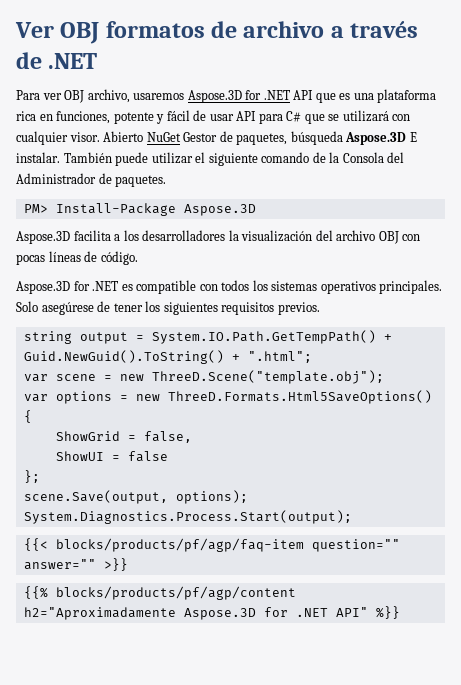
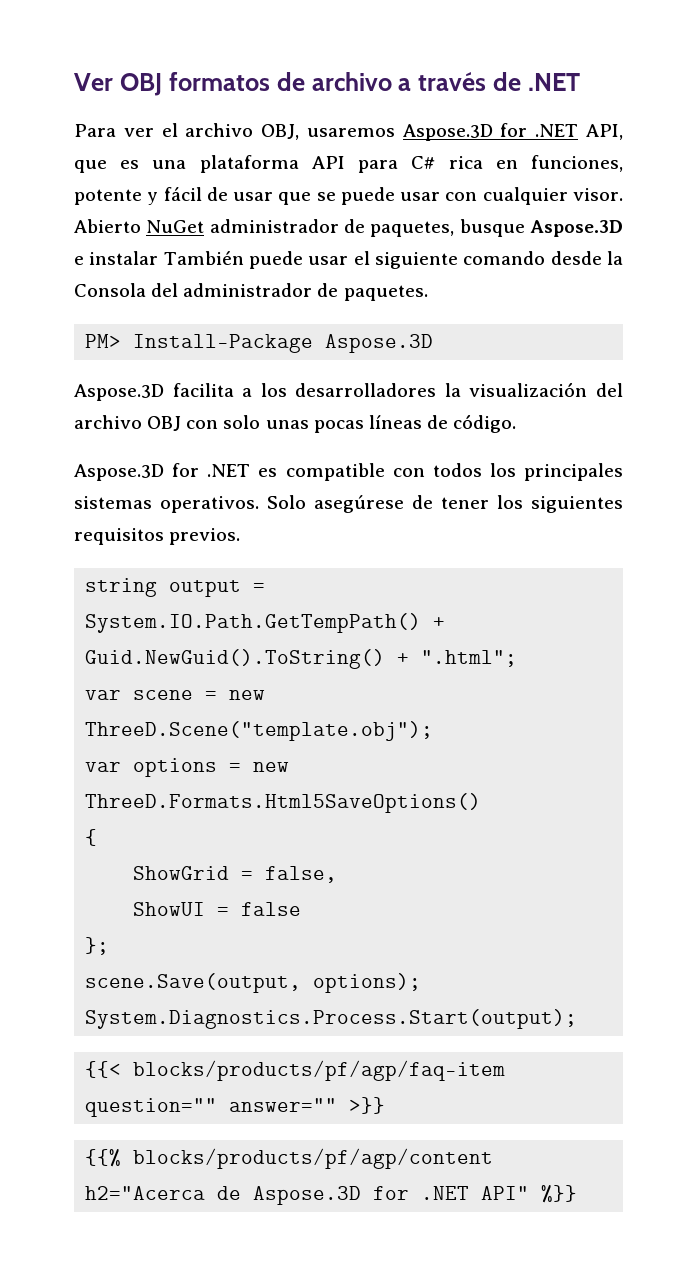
- Para ver OBJ archivo, usaremos Aspose.3D for .NET API que es una plataforma rica en funciones, potente y fácil de usar API para C# que se utilizará con cualquier visor.
+ Para ver el archivo OBJ, usaremos Aspose.3D for .NET API, que es una plataforma API para C# rica en funciones, potente y fácil de usar que se puede usar con cualquier visor.
- Abierto NuGet Gestor de paquetes, búsqueda Aspose.3D E instalar. También puede utilizar el siguiente comando de la Consola del Administrador de paquetes.
+ Abierto NuGet administrador de paquetes, busque Aspose.3D e instalar También puede usar el siguiente comando desde la Consola del administrador de paquetes.
- Aspose.3D facilita a los desarrolladores la visualización del archivo OBJ con pocas líneas de código.
+ Aspose.3D facilita a los desarrolladores la visualización del archivo OBJ con solo unas pocas líneas de código.
- Aspose.3D for .NET es compatible con todos los sistemas operativos principales.
+ Aspose.3D for .NET es compatible con todos los principales sistemas operativos.
- {{% blocks/products/pf/agp/content h2="Aproximadamente Aspose.3D for .NET API" %}}
+ {{% blocks/products/pf/agp/content h2="Acerca de Aspose.3D for .NET API" %}}

